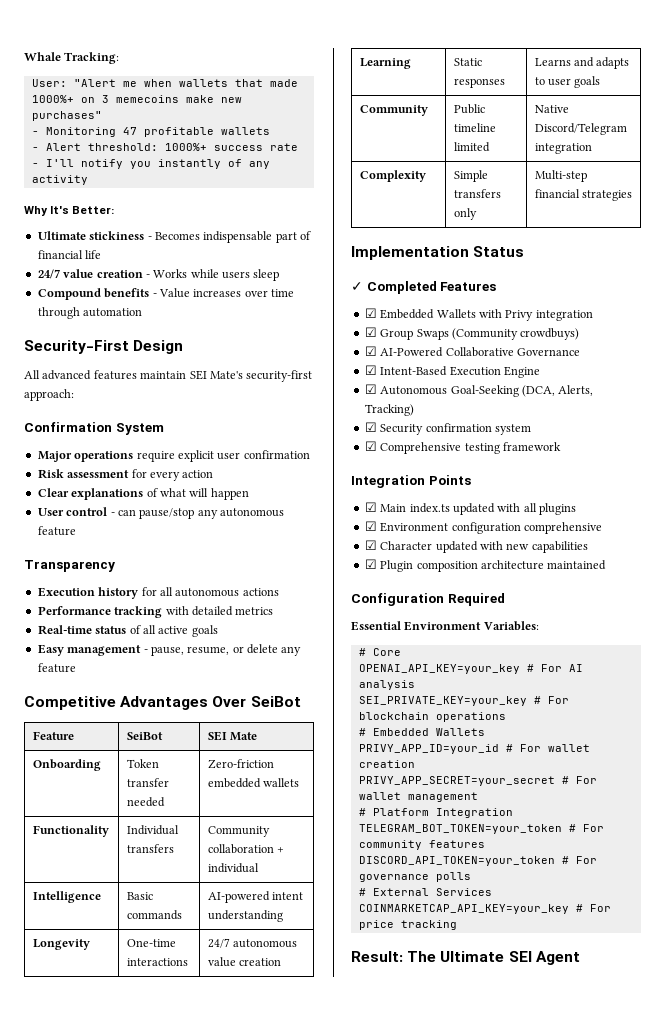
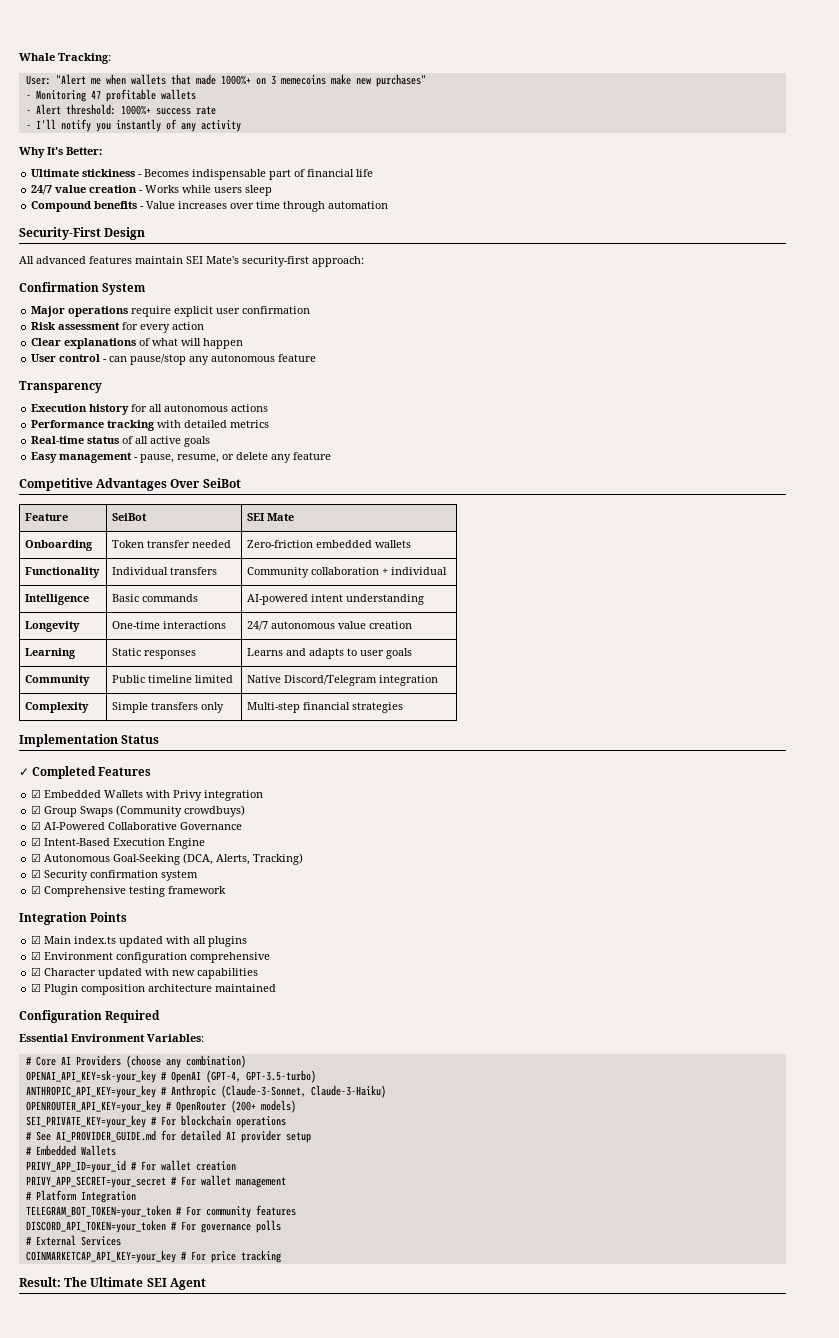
- # Core
- OPENAI_API_KEY=your_key # For AI analysis
+ # Core AI Providers (choose any combination)
+ OPENAI_API_KEY=sk-your_key # OpenAI (GPT-4, GPT-3.5-turbo)
+ ANTHROPIC_API_KEY=your_key # Anthropic (Claude-3-Sonnet, Claude-3-Haiku)
+ OPENROUTER_API_KEY=your_key # OpenRouter (200+ models)
+ # See AI_PROVIDER_GUIDE.md for detailed AI provider setup

